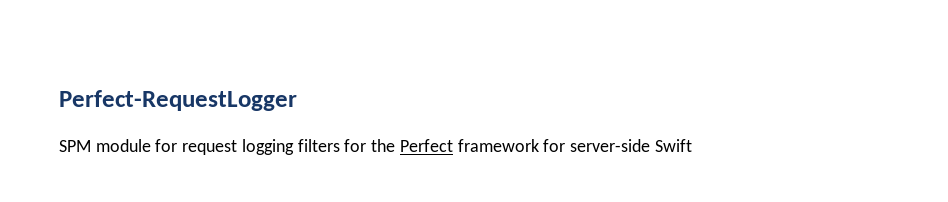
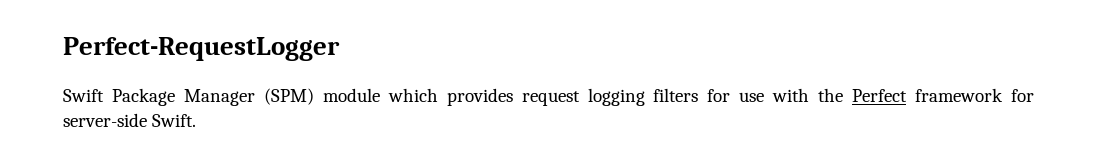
- SPM module for request logging filters for the Perfect framework for server-side Swift
+ Swift Package Manager (SPM) module which provides request logging filters for use with the Perfect framework for server-side Swift.

